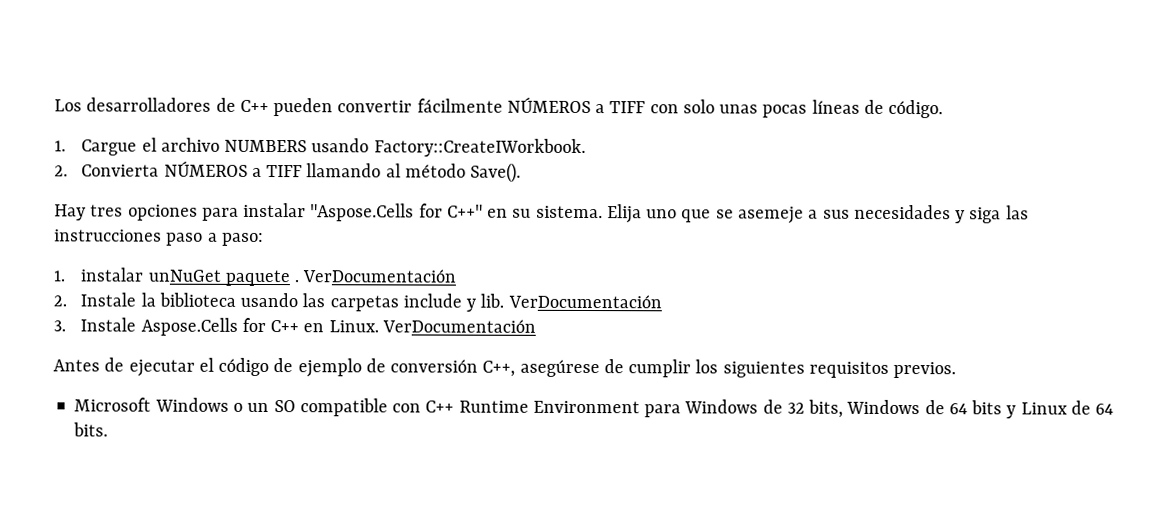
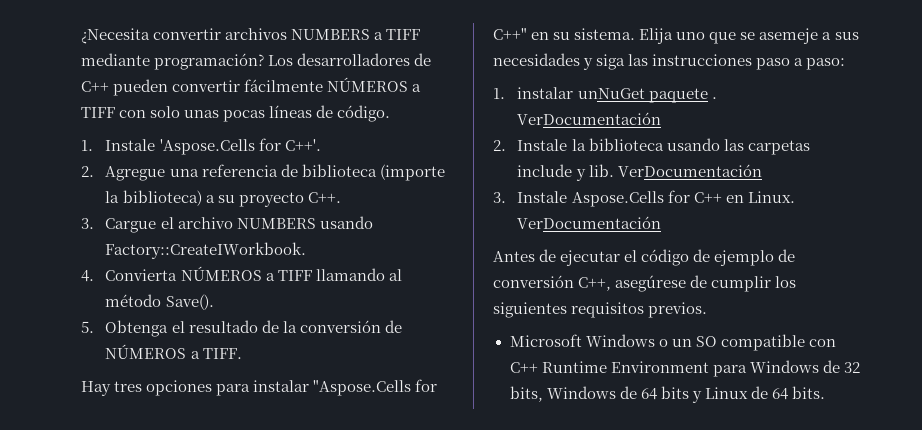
+ ¿Necesita convertir archivos NUMBERS a TIFF mediante programación?
- 1. Cargue el archivo NUMBERS usando Factory::CreateIWorkbook.
+ 1. Instale 'Aspose.Cells for C++'.
+ 2. Agregue una referencia de biblioteca (importe la biblioteca) a su proyecto C++.
+ 3. Cargue el archivo NUMBERS usando Factory::CreateIWorkbook.
- 2. Convierta NÚMEROS a TIFF llamando al método Save().
+ 4. Convierta NÚMEROS a TIFF llamando al método Save().
+ 5. Obtenga el resultado de la conversión de NÚMEROS a TIFF.

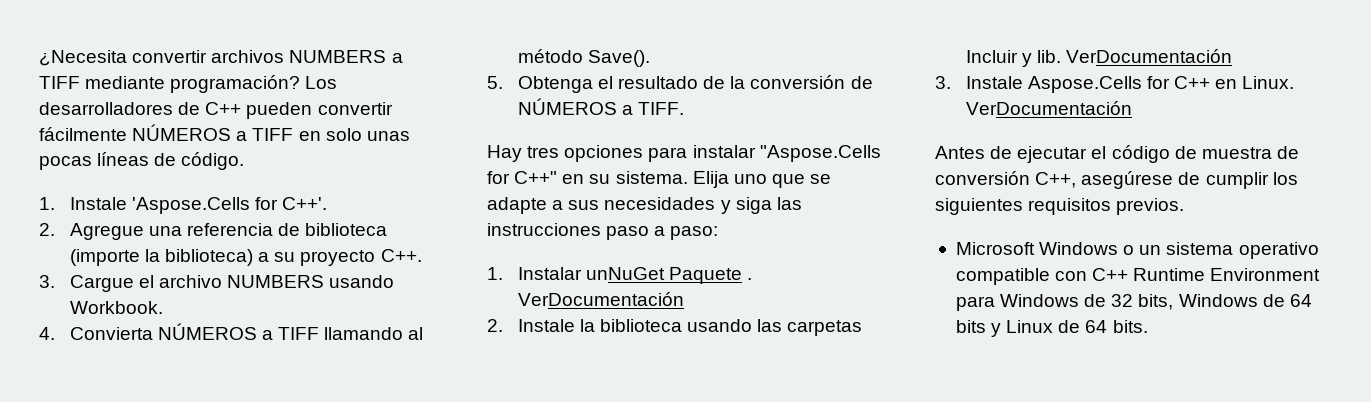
- Los desarrolladores de C++ pueden convertir fácilmente NÚMEROS a TIFF con solo unas pocas líneas de código.
+ Los desarrolladores de C++ pueden convertir fácilmente NÚMEROS a TIFF en solo unas pocas líneas de código.
- 3. Cargue el archivo NUMBERS usando Factory::CreateIWorkbook.
+ 3. Cargue el archivo NUMBERS usando Workbook.
- Elija uno que se asemeje a sus necesidades y siga las instrucciones paso a paso:
+ Elija uno que se adapte a sus necesidades y siga las instrucciones paso a paso:
- 1. instalar unNuGet paquete .
+ 1. Instalar unNuGet Paquete .
- 2. Instale la biblioteca usando las carpetas include y lib.
+ 2. Instale la biblioteca usando las carpetas Incluir y lib.
- Antes de ejecutar el código de ejemplo de conversión C++, asegúrese de cumplir los siguientes requisitos previos.
+ Antes de ejecutar el código de muestra de conversión C++, asegúrese de cumplir los siguientes requisitos previos.
- Microsoft Windows o un SO compatible con C++ Runtime Environment para Windows de 32 bits, Windows de 64 bits y Linux de 64 bits.
+ Microsoft Windows o un sistema operativo compatible con C++ Runtime Environment para Windows de 32 bits, Windows de 64 bits y Linux de 64 bits.

